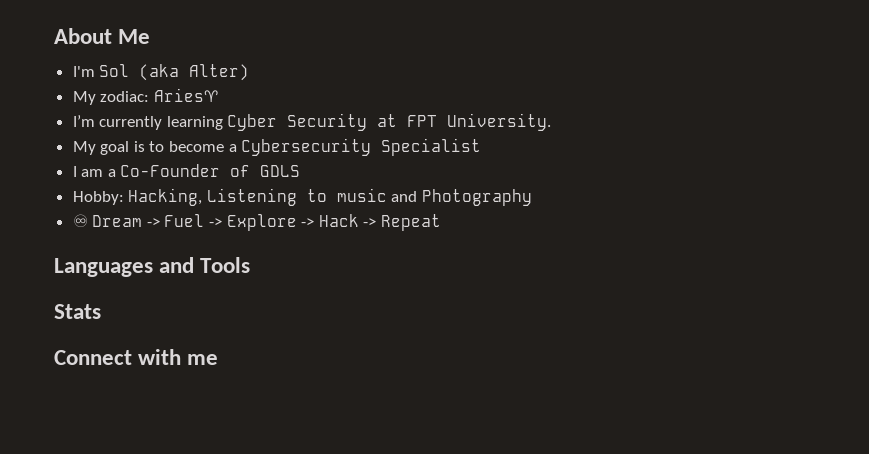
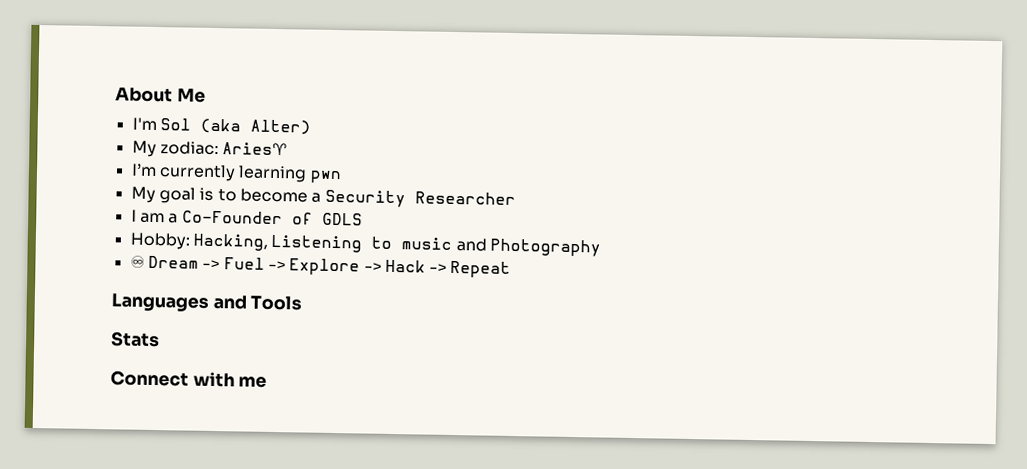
- I’m currently learning Cyber Security at FPT University.
+ I’m currently learning pwn
- My goal is to become a Cybersecurity Specialist
+ My goal is to become a Security Researcher

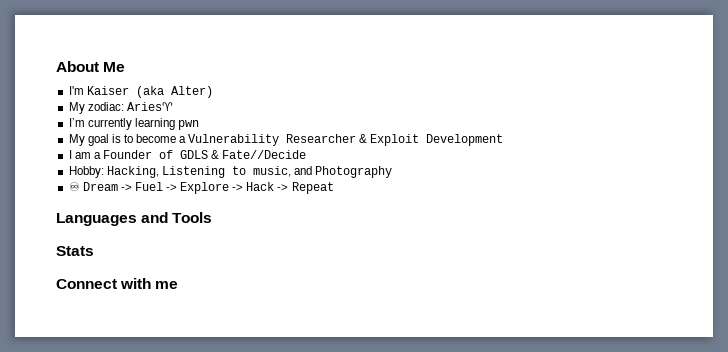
- I'm Sol (aka Alter)
+ I'm Kaiser (aka Alter)
- My goal is to become a Security Researcher
+ My goal is to become a Vulnerability Researcher & Exploit Development
- I am a Co-Founder of GDLS
+ I am a Founder of GDLS & Fate//Decide
- Hobby: Hacking, Listening to music and Photography
+ Hobby: Hacking, Listening to music, and Photography

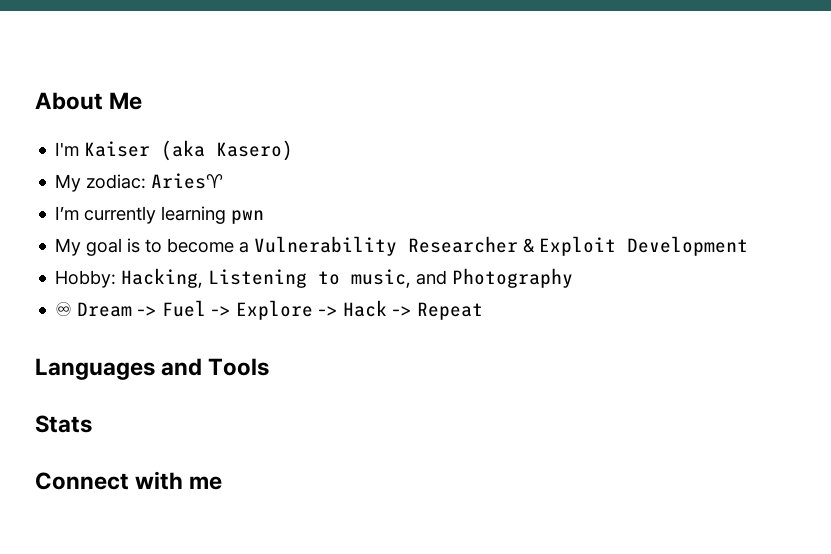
- I'm Kaiser (aka Alter)
+ I'm Kaiser (aka Kasero)
- I am a Founder of GDLS & Fate//Decide

